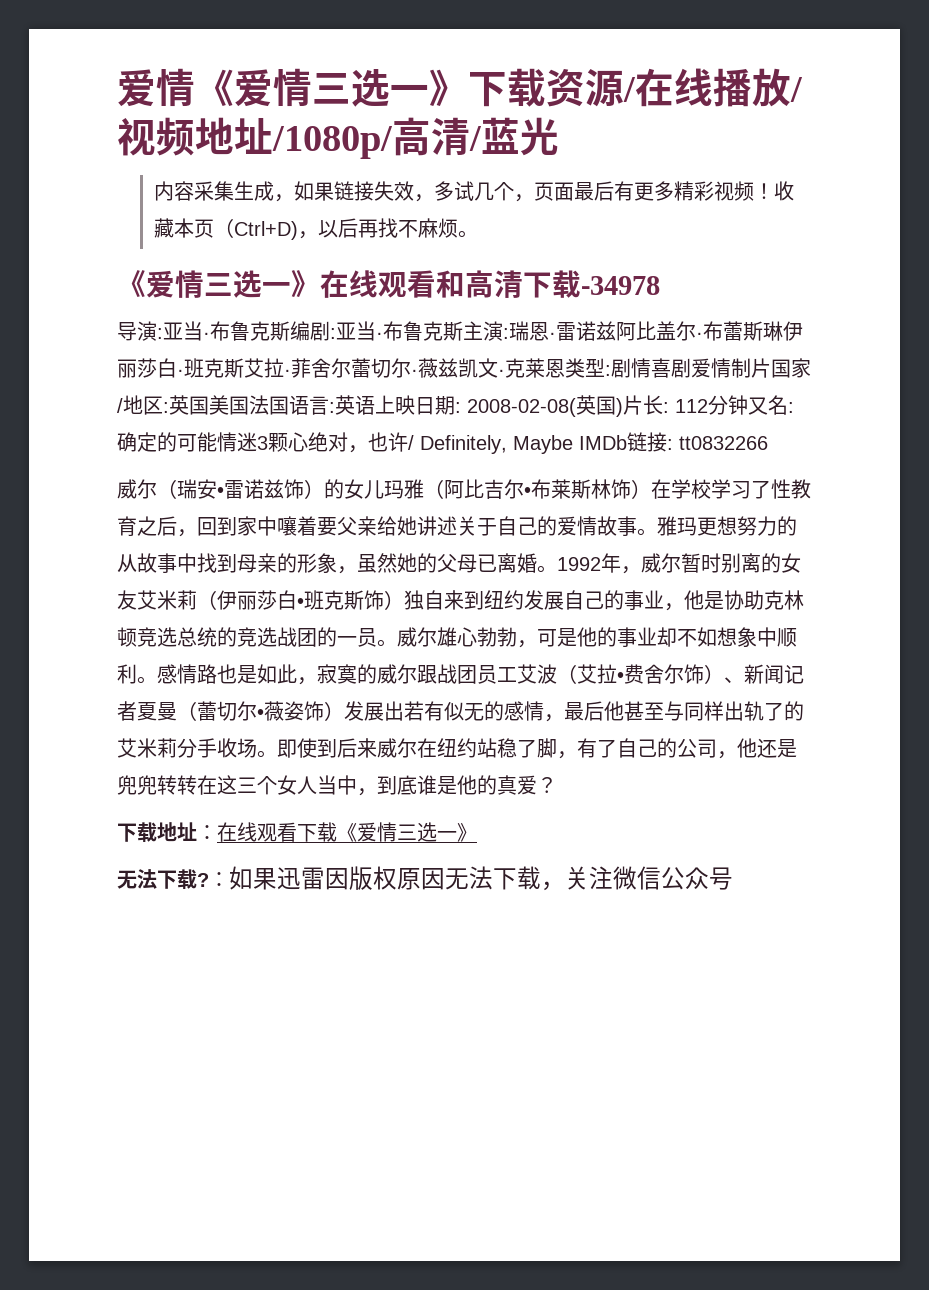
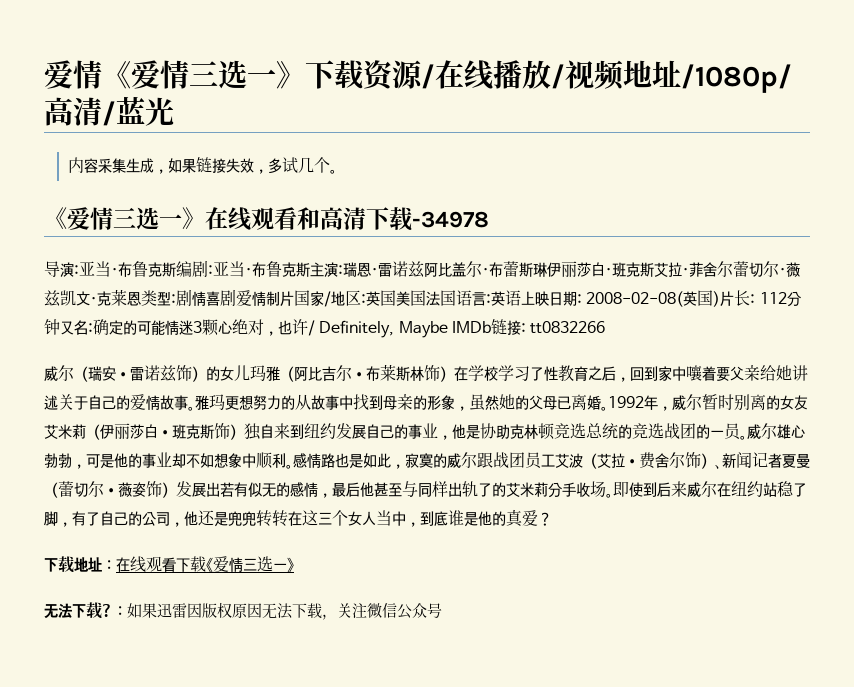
- 内容采集生成，如果链接失效，多试几个，页面最后有更多精彩视频！收藏本页（Ctrl+D)，以后再找不麻烦。
+ 内容采集生成，如果链接失效，多试几个。

